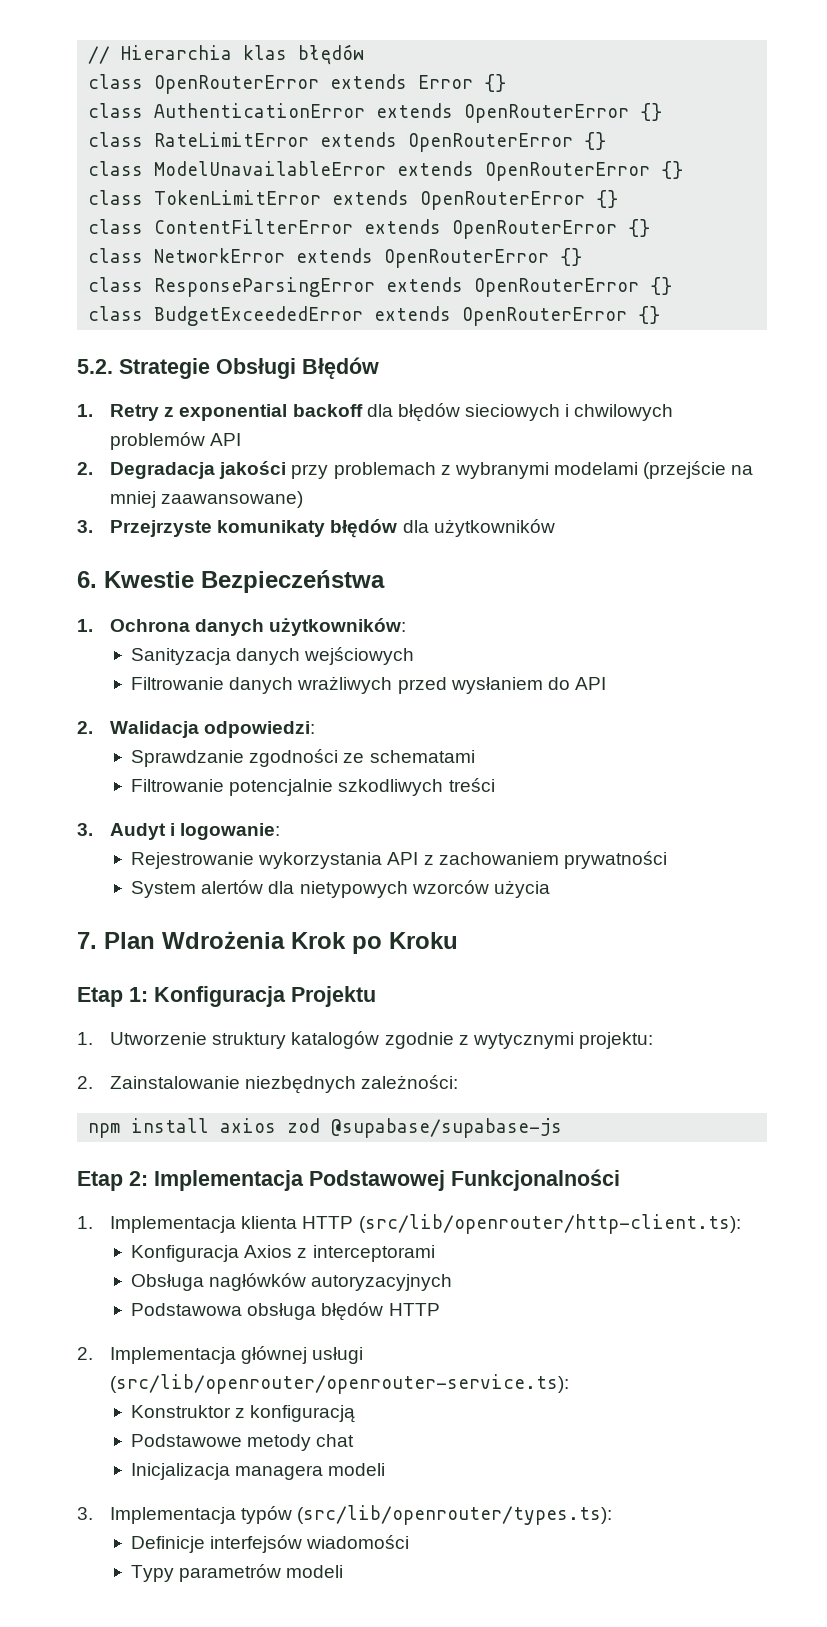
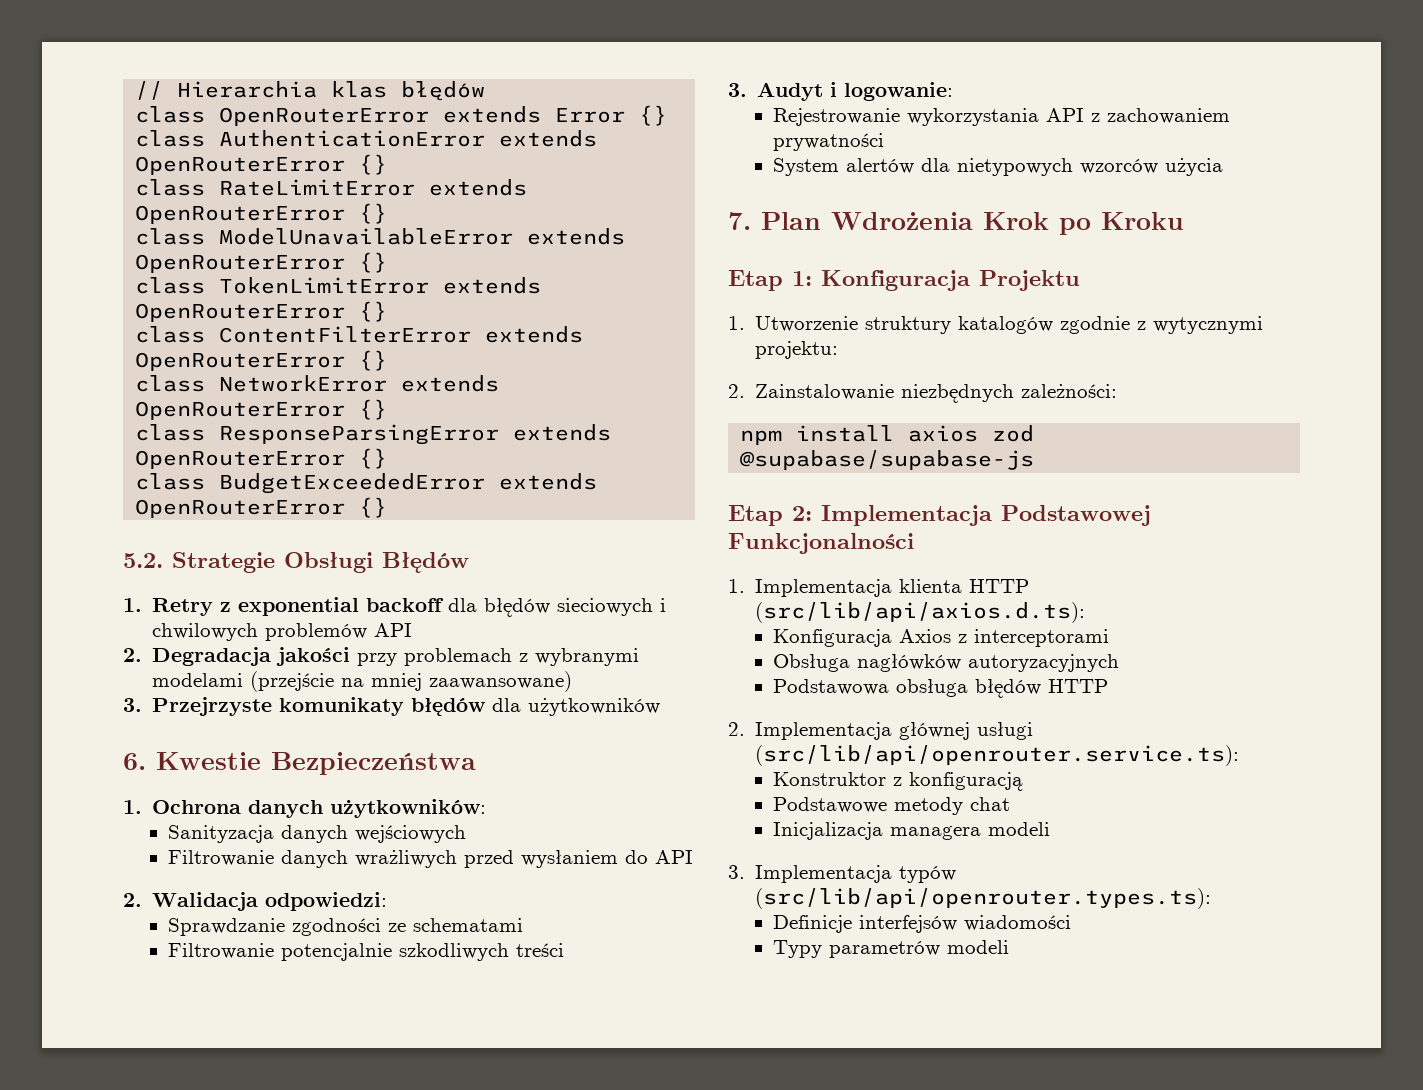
- 1. Implementacja klienta HTTP (src/lib/openrouter/http-client.ts):
+ 1. Implementacja klienta HTTP (src/lib/api/axios.d.ts):
- 2. Implementacja głównej usługi (src/lib/openrouter/openrouter-service.ts):
+ 2. Implementacja głównej usługi (src/lib/api/openrouter.service.ts):
- 3. Implementacja typów (src/lib/openrouter/types.ts):
+ 3. Implementacja typów (src/lib/api/openrouter.types.ts):

